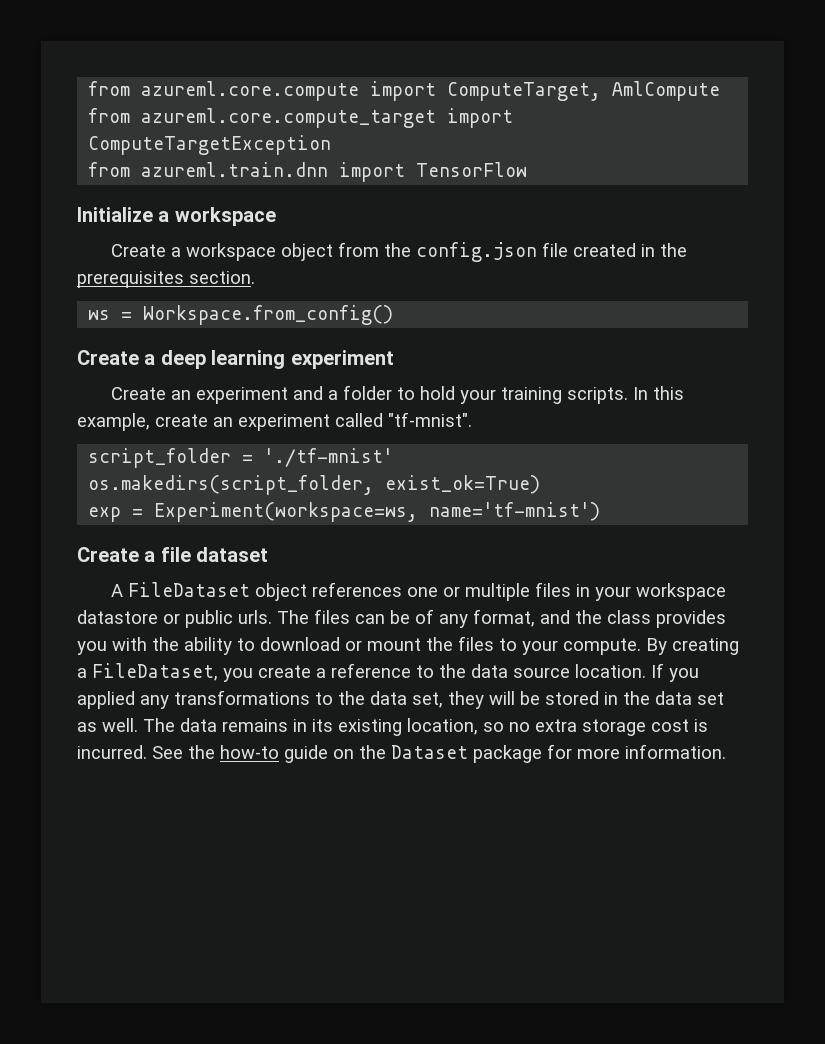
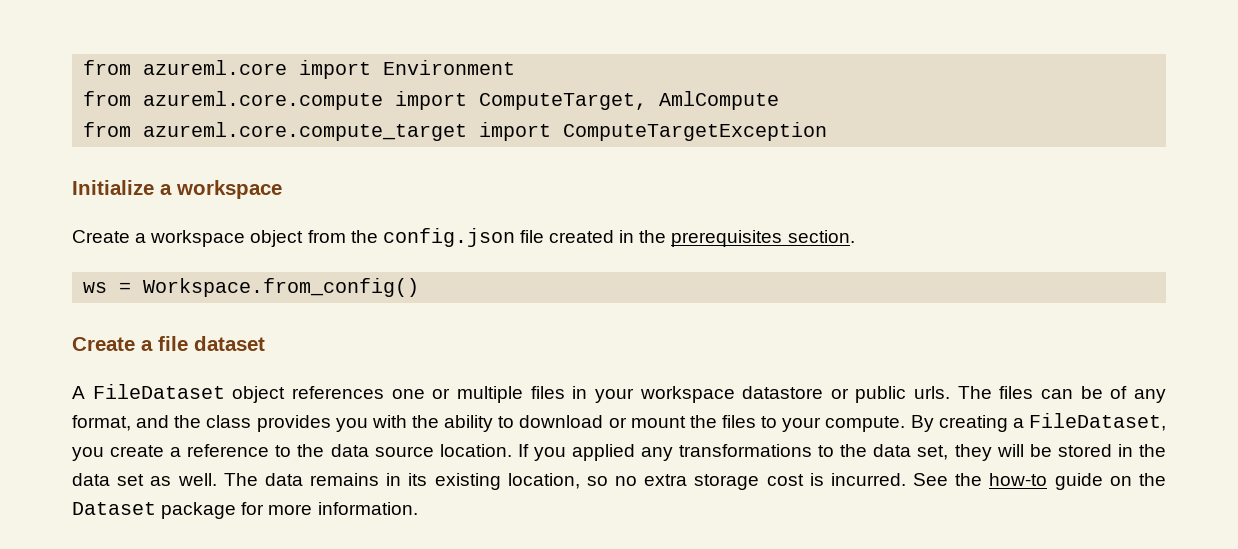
+ from azureml.core import Environment
- from azureml.train.dnn import TensorFlow
- Create a deep learning experiment
- Create an experiment and a folder to hold your training scripts. In this example, create an experiment called "tf-mnist".
- script_folder = './tf-mnist'
- os.makedirs(script_folder, exist_ok=True)
- exp = Experiment(workspace=ws, name='tf-mnist')

